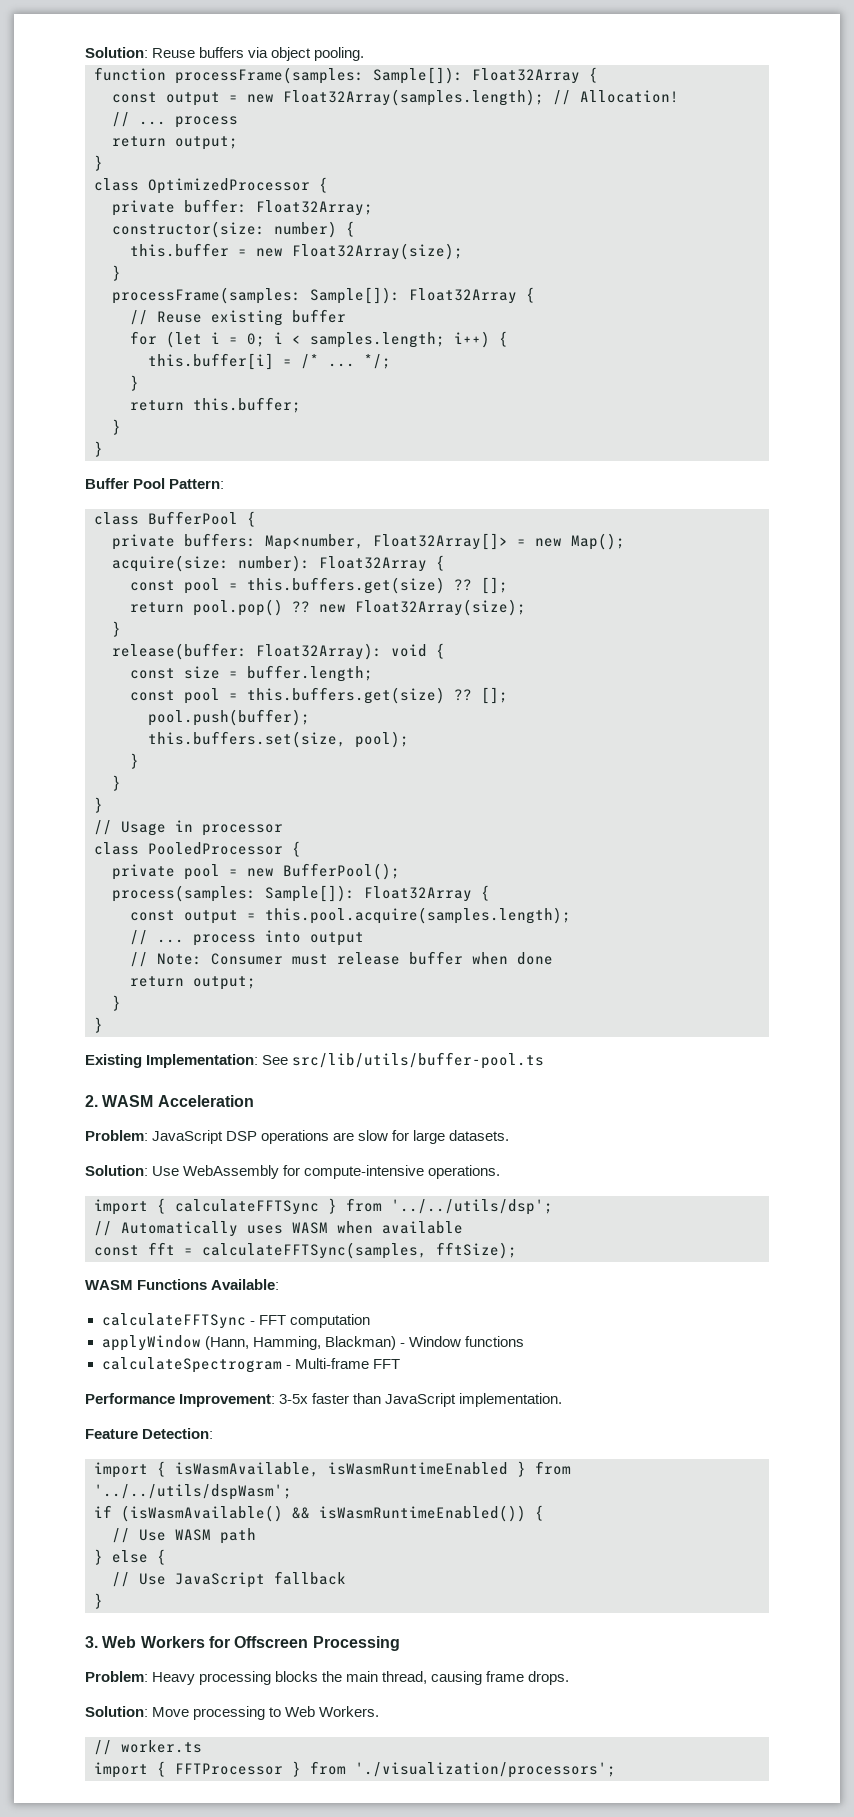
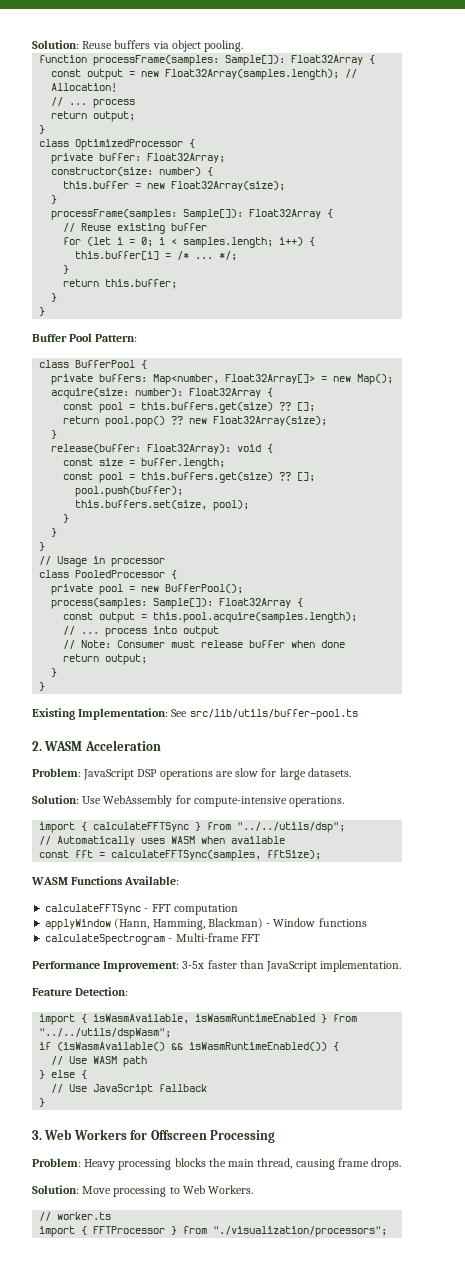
- import { calculateFFTSync } from '../../utils/dsp';
+ import { calculateFFTSync } from "../../utils/dsp";
- import { isWasmAvailable, isWasmRuntimeEnabled } from '../../utils/dspWasm';
+ import { isWasmAvailable, isWasmRuntimeEnabled } from "../../utils/dspWasm";
- import { FFTProcessor } from './visualization/processors';
+ import { FFTProcessor } from "./visualization/processors";

